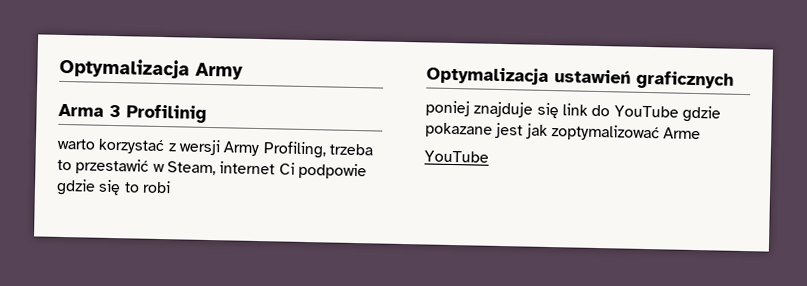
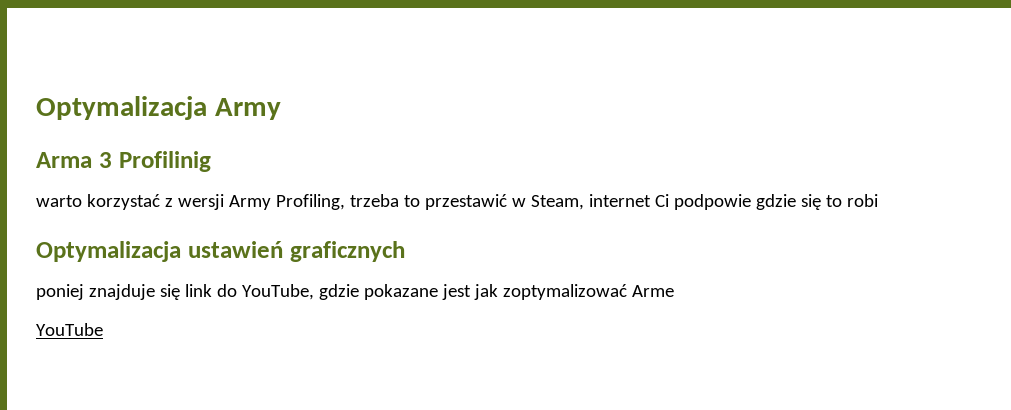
- poniej znajduje się link do YouTube gdzie pokazane jest jak zoptymalizować Arme
+ poniej znajduje się link do YouTube, gdzie pokazane jest jak zoptymalizować Arme

